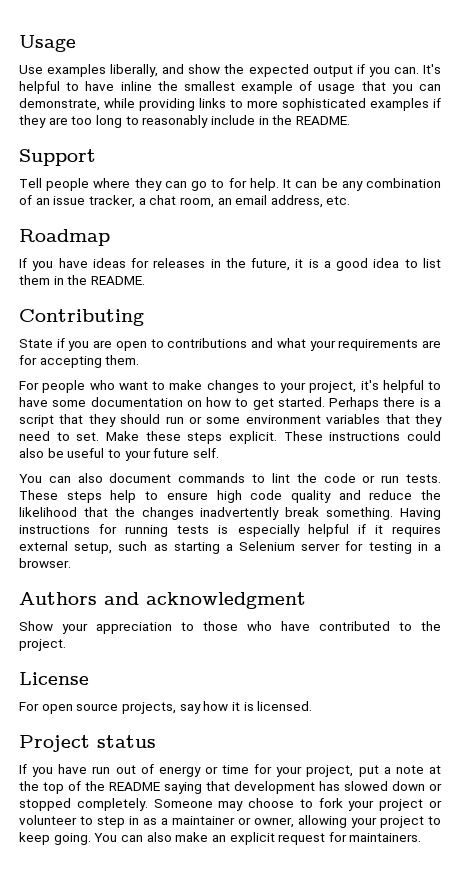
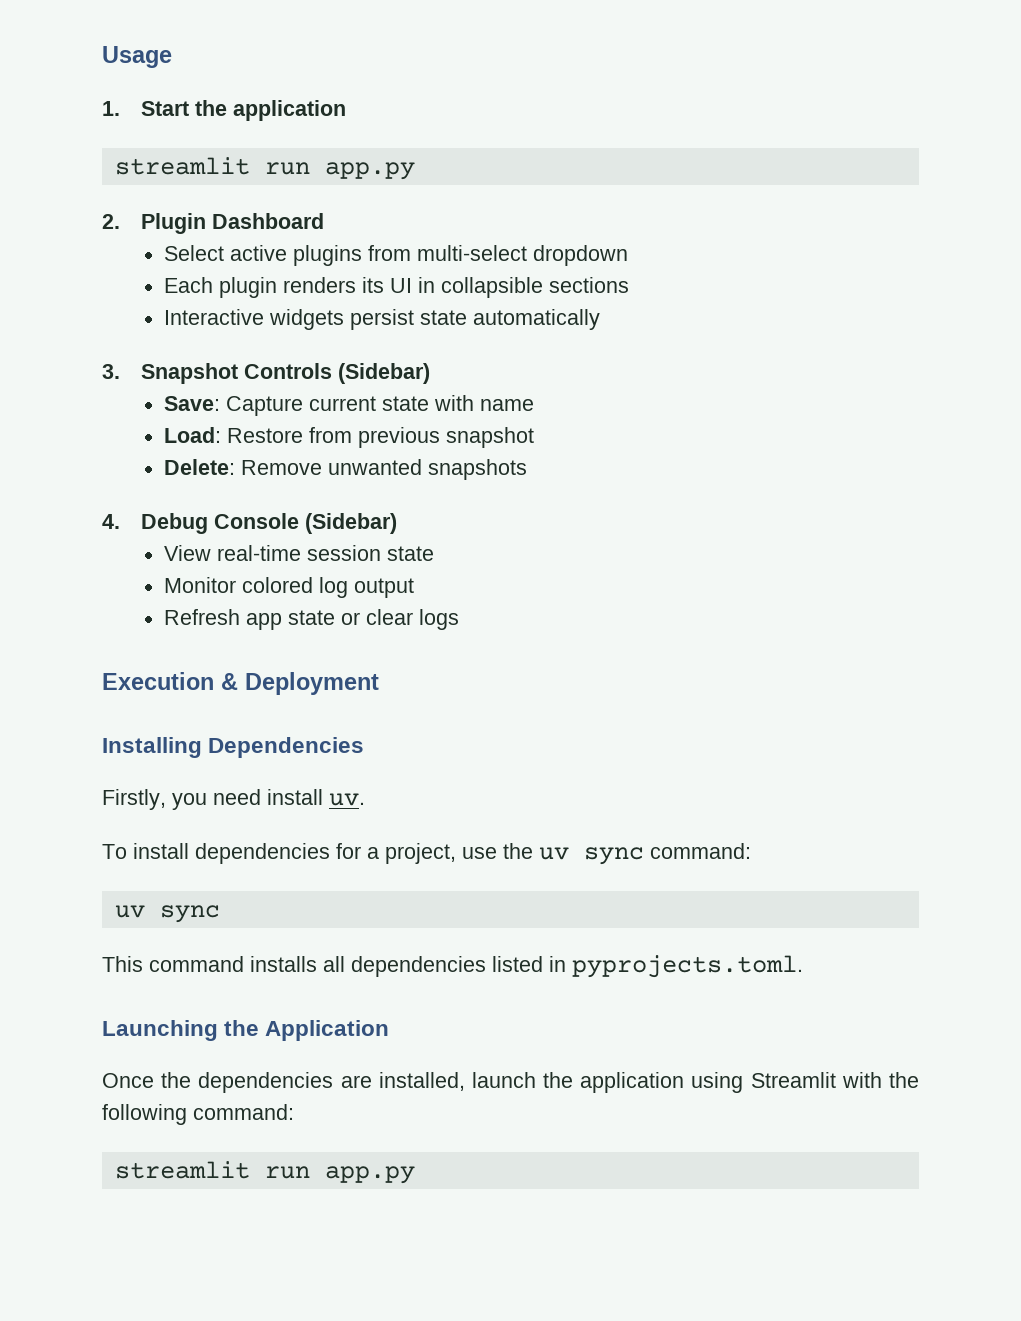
- Use examples liberally, and show the expected output if you can. It's helpful to have inline the smallest example of usage that you can demonstrate, while providing links to more sophisticated examples if they are too long to reasonably include in the README.
- Support
- Tell people where they can go to for help. It can be any combination of an issue tracker, a chat room, an email address, etc.
- Roadmap
- If you have ideas for releases in the future, it is a good idea to list them in the README.
- Contributing
- State if you are open to contributions and what your requirements are for accepting them.
- For people who want to make changes to your project, it's helpful to have some documentation on how to get started. Perhaps there is a script that they should run or some environment variables that they need to set. Make these steps explicit. These instructions could also be useful to your future self.
- You can also document commands to lint the code or run tests. These steps help to ensure high code quality and reduce the likelihood that the changes inadvertently break something. Having instructions for running tests is especially helpful if it requires external setup, such as starting a Selenium server for testing in a browser.
- Authors and acknowledgment
- Show your appreciation to those who have contributed to the project.
- License
- For open source projects, say how it is licensed.
- Project status
- If you have run out of energy or time for your project, put a note at the top of the README saying that development has slowed down or stopped completely. Someone may choose to fork your project or volunteer to step in as a maintainer or owner, allowing your project to keep going. You can also make an explicit request for maintainers.
+ 1. Start the application
+ streamlit run app.py
+ 2. Plugin Dashboard
+ Select active plugins from multi-select dropdown
+ Each plugin renders its UI in collapsible sections
+ Interactive widgets persist state automatically
+ 3. Snapshot Controls (Sidebar)
+ Save: Capture current state with name
+ Load: Restore from previous snapshot
+ Delete: Remove unwanted snapshots
+ 4. Debug Console (Sidebar)
+ View real-time session state
+ Monitor colored log output
+ Refresh app state or clear logs
+ Execution & Deployment
+ Installing Dependencies
+ Firstly, you need install uv.
+ To install dependencies for a project, use the uv sync command:
+ uv sync
+ This command installs all dependencies listed in pyprojects.toml.
+ Launching the Application
+ Once the dependencies are installed, launch the application using Streamlit with the following command:
+ streamlit run app.py

